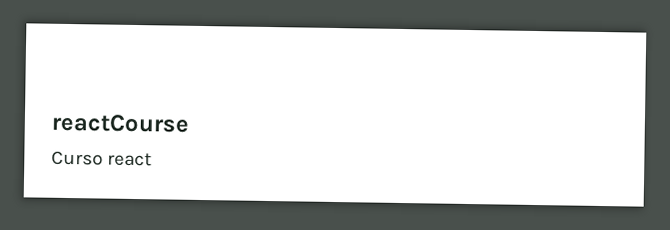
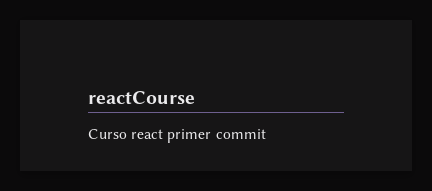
- Curso react
+ Curso react primer commit

